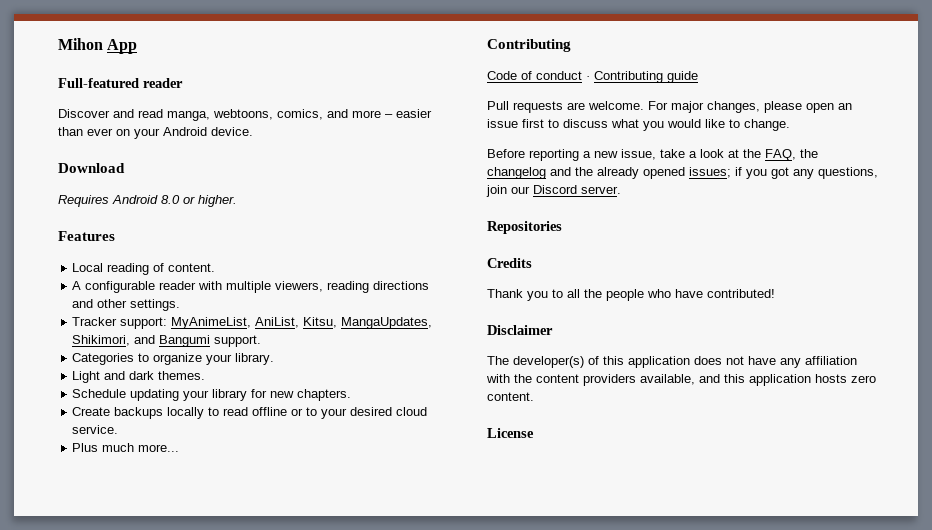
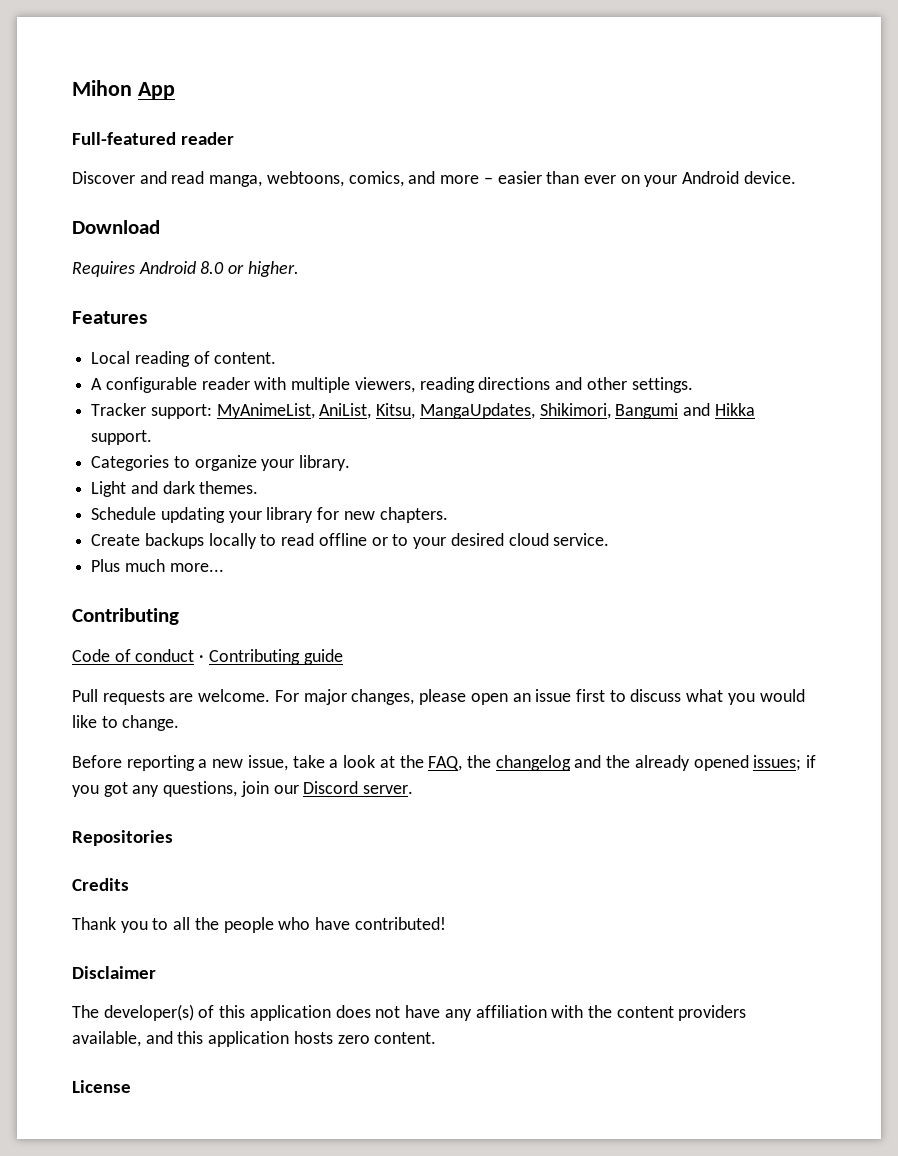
- Tracker support: MyAnimeList, AniList, Kitsu, MangaUpdates, Shikimori, and Bangumi support.
+ Tracker support: MyAnimeList, AniList, Kitsu, MangaUpdates, Shikimori, Bangumi and Hikka support.

